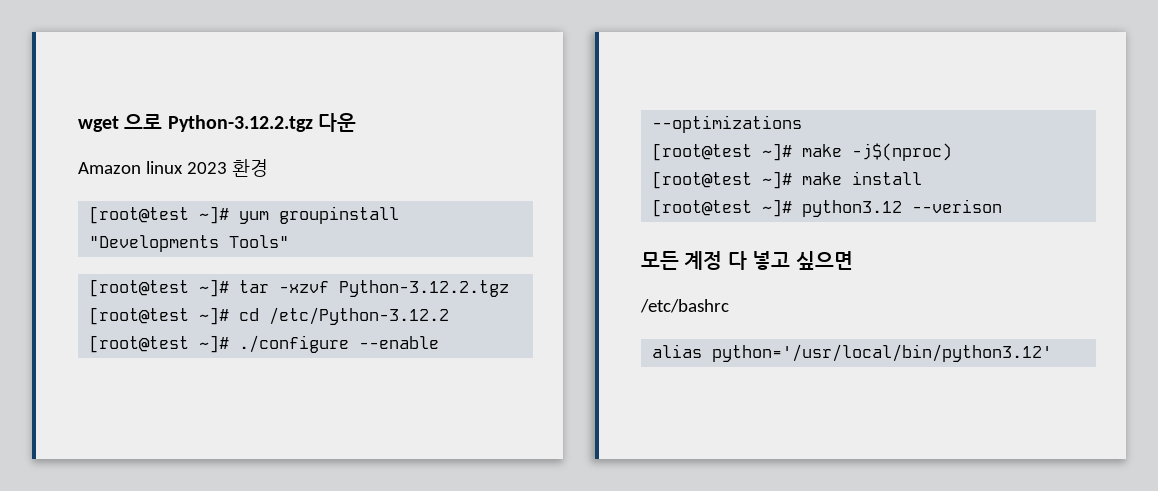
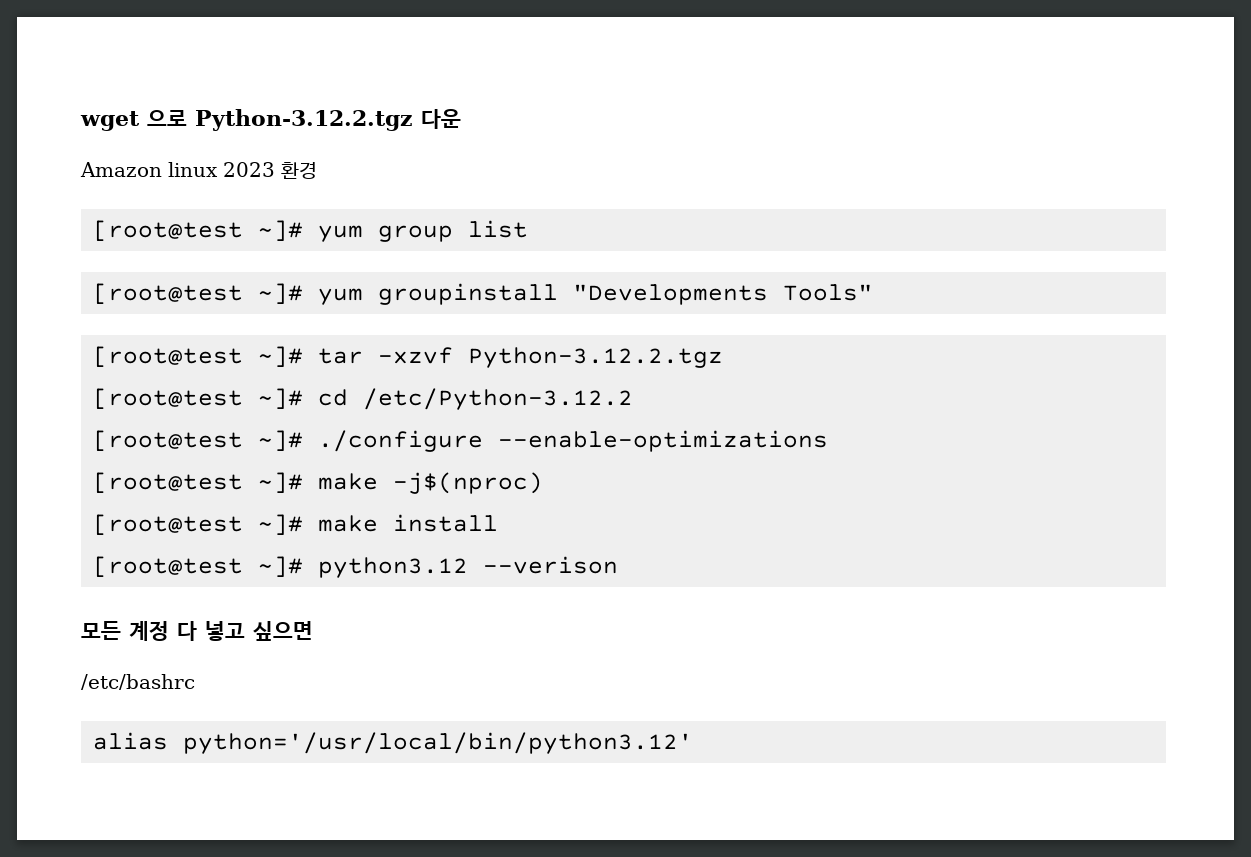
+ [root@test ~]# yum group list
- [root@test ~]# ./configure --enable --optimizations
+ [root@test ~]# ./configure --enable-optimizations

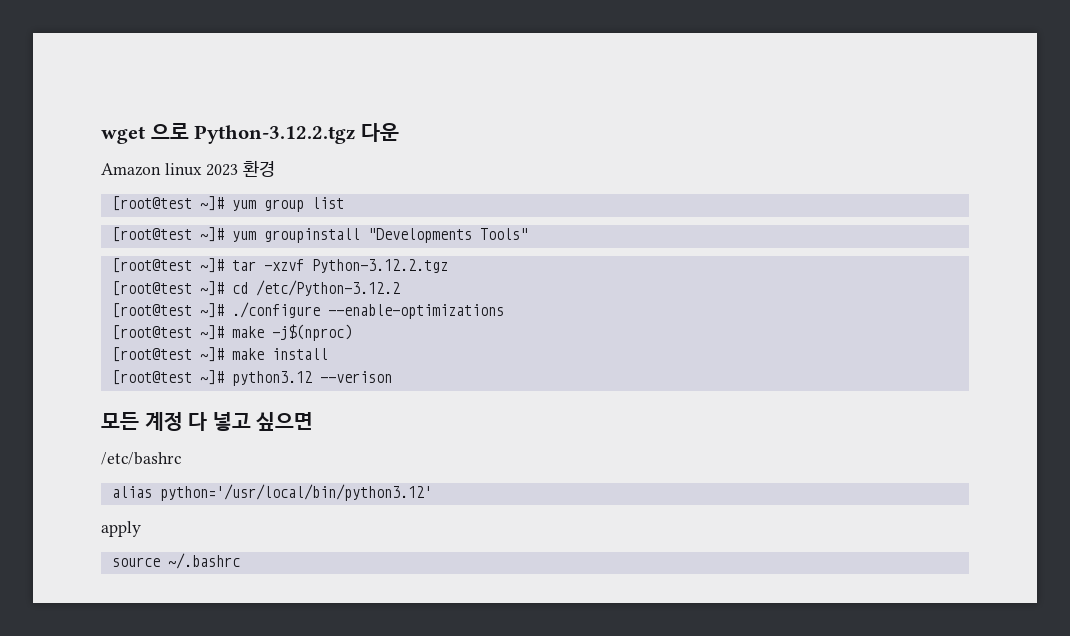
+ apply
+ source ~/.bashrc

